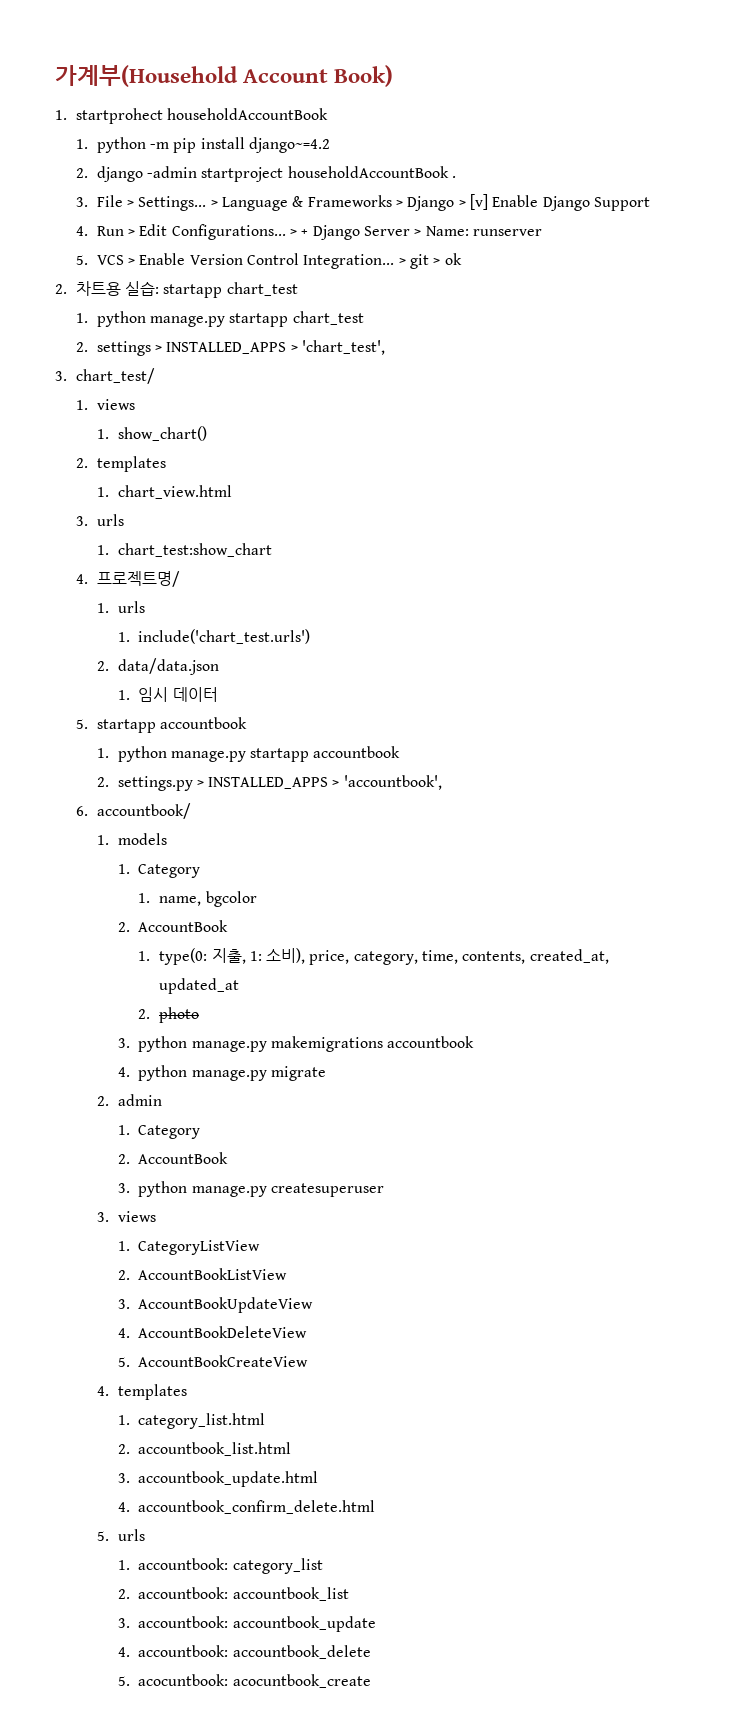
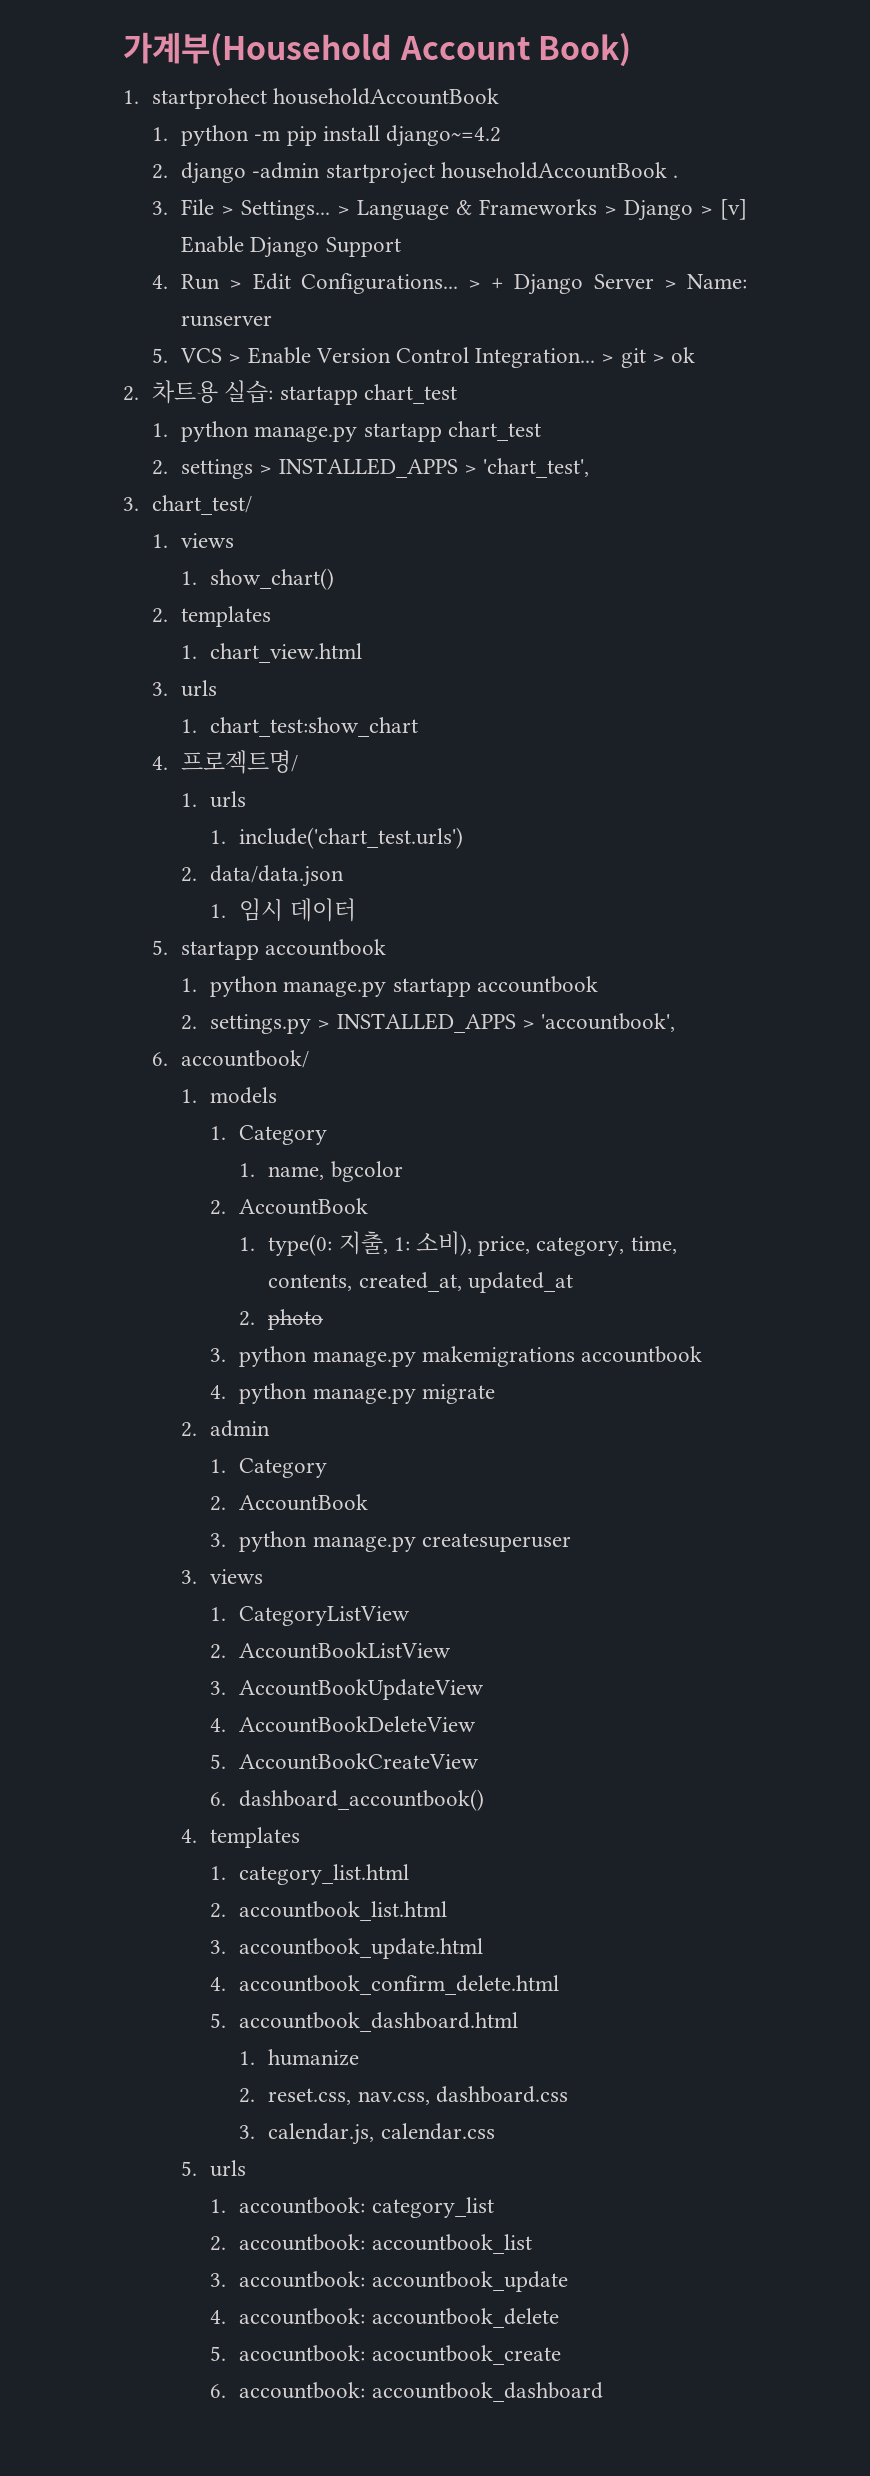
+ 6. dashboard_accountbook()
+ 5. accountbook_dashboard.html
+ 1. humanize
+ 2. reset.css, nav.css, dashboard.css
+ 3. calendar.js, calendar.css
+ 6. accountbook: accountbook_dashboard

